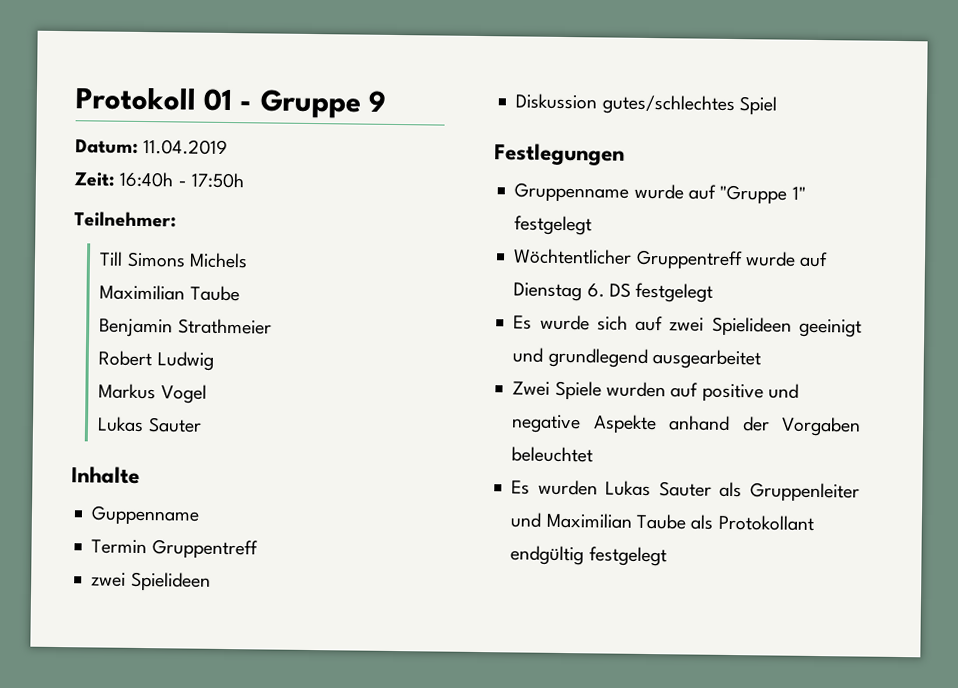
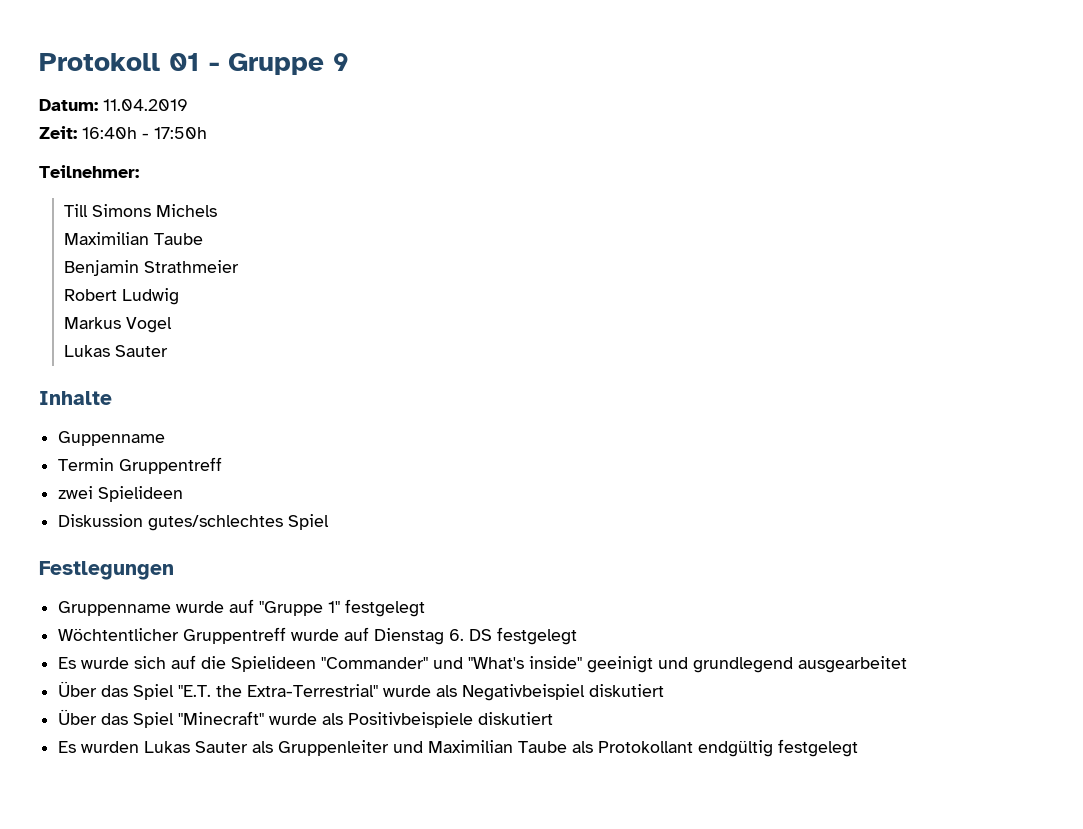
- Es wurde sich auf zwei Spielideen geeinigt und grundlegend ausgearbeitet
- Zwei Spiele wurden auf positive und negative Aspekte anhand der Vorgaben beleuchtet
+ Es wurde sich auf die Spielideen "Commander" und "What's inside" geeinigt und grundlegend ausgearbeitet
+ Über das Spiel "E.T. the Extra-Terrestrial" wurde als Negativbeispiel diskutiert
+ Über das Spiel "Minecraft" wurde als Positivbeispiele diskutiert

